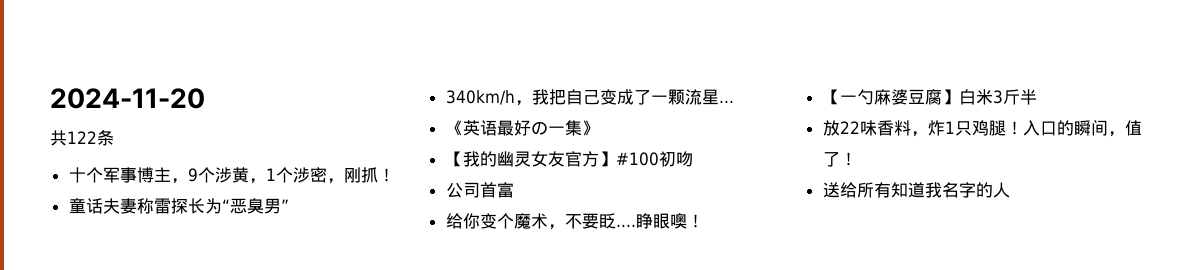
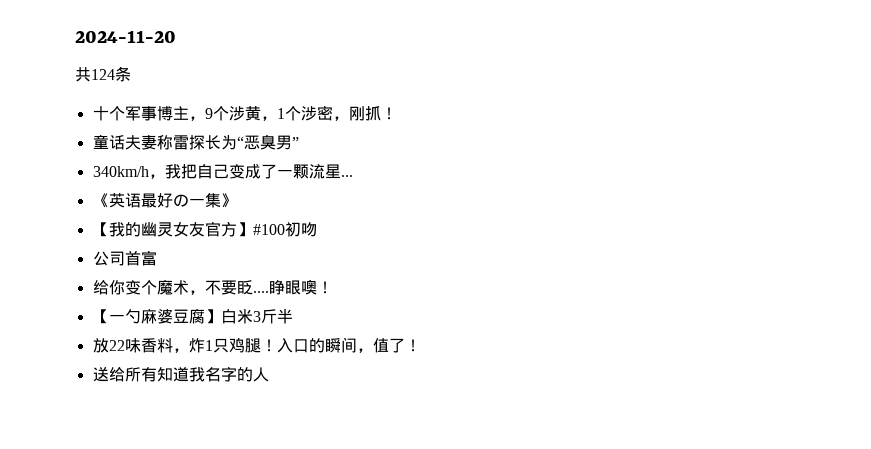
- 共122条
+ 共124条

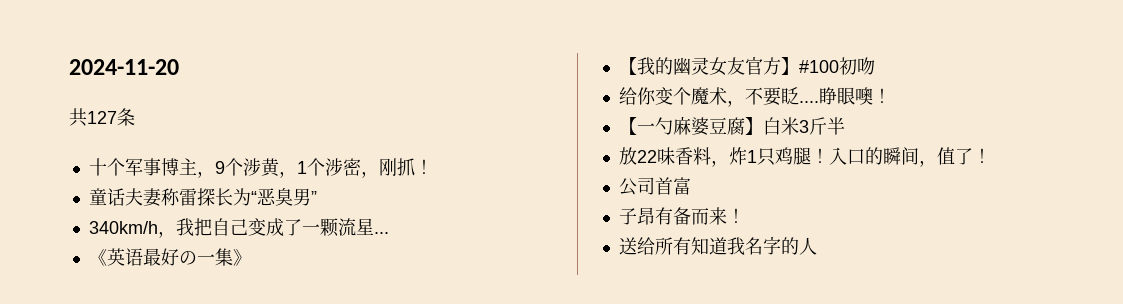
- 共124条
+ 共127条
- 公司首富
+ 公司首富
+ 子昂有备而来！

